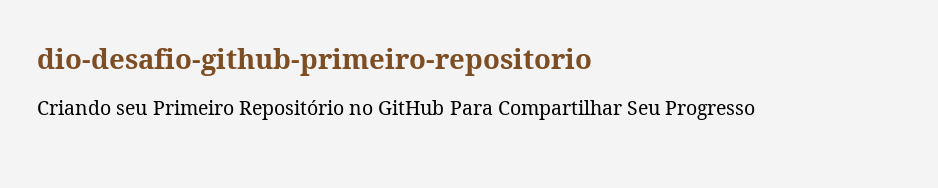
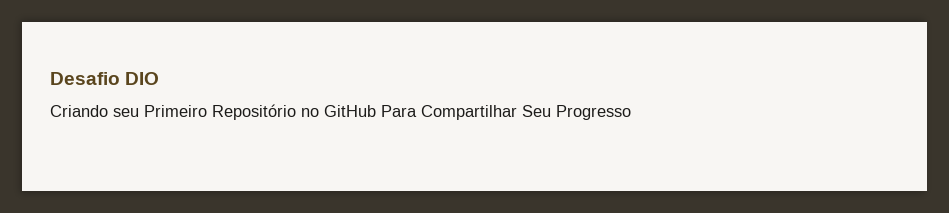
- dio-desafio-github-primeiro-repositorio
+ Desafio DIO

